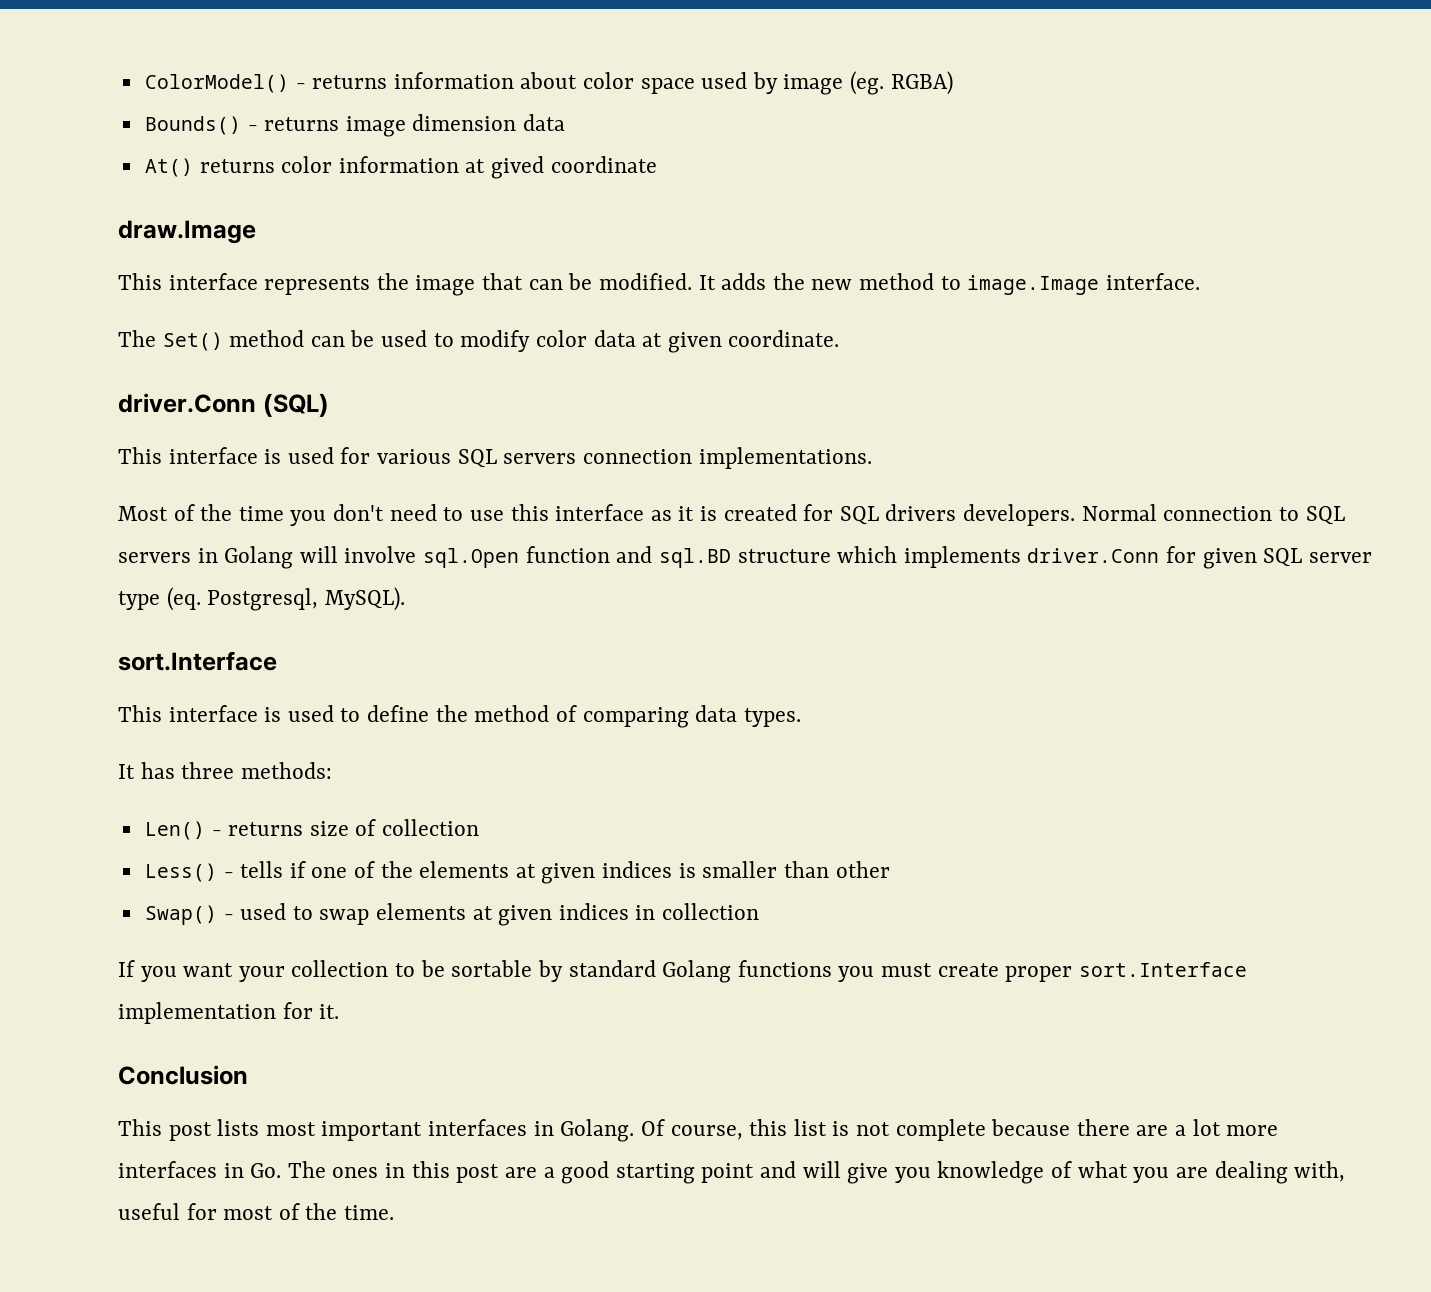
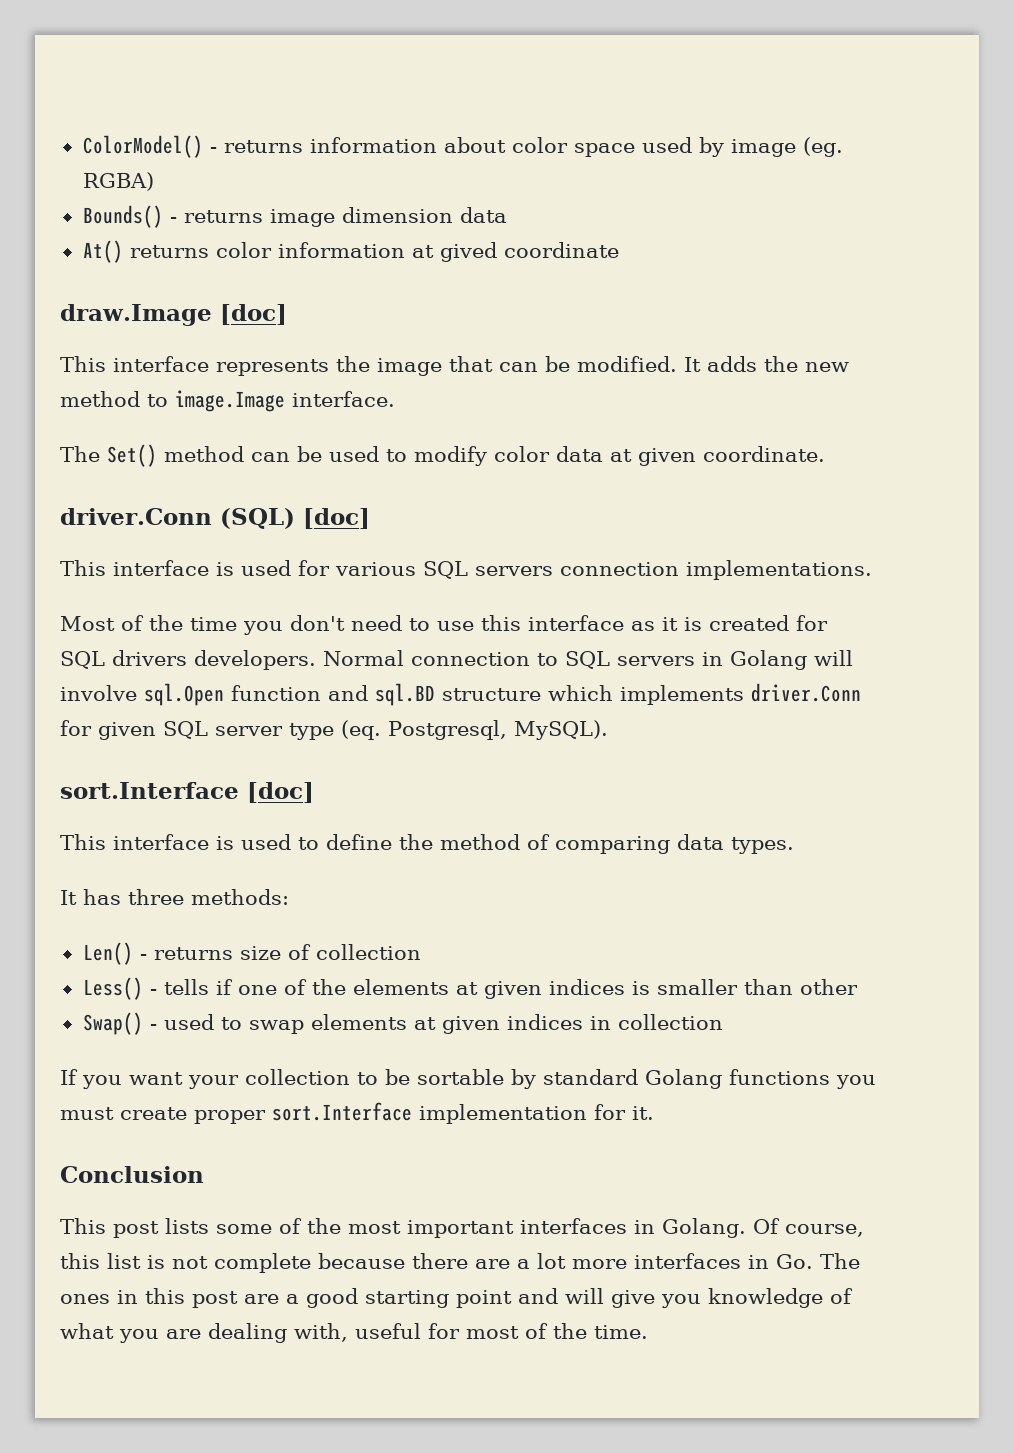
- draw.Image
+ draw.Image [doc]
- driver.Conn (SQL)
+ driver.Conn (SQL) [doc]
  Postgresql, MySQL).
- sort.Interface
+ sort.Interface [doc]
- This post lists most important interfaces in Golang.
+ This post lists some of the most important interfaces in Golang.

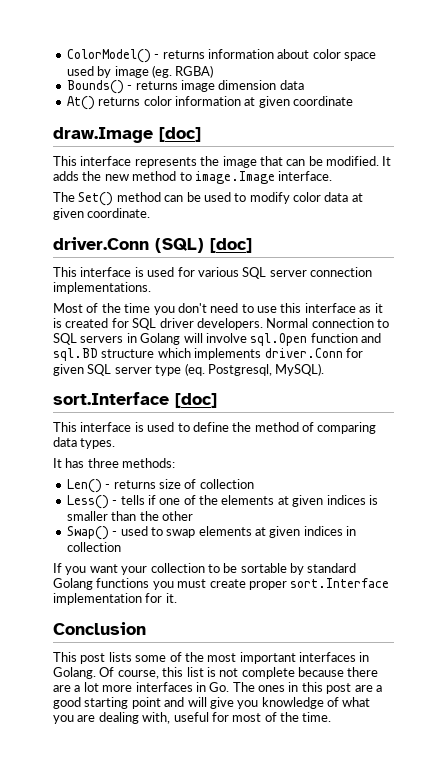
- At() returns color information at gived coordinate
+ At() returns color information at given coordinate
- This interface is used for various SQL servers connection implementations.
+ This interface is used for various SQL server connection implementations.
- Most of the time you don't need to use this interface as it is created for SQL drivers developers.
+ Most of the time you don't need to use this interface as it is created for SQL driver developers.
- Less() - tells if one of the elements at given indices is smaller than other
+ Less() - tells if one of the elements at given indices is smaller than the other

